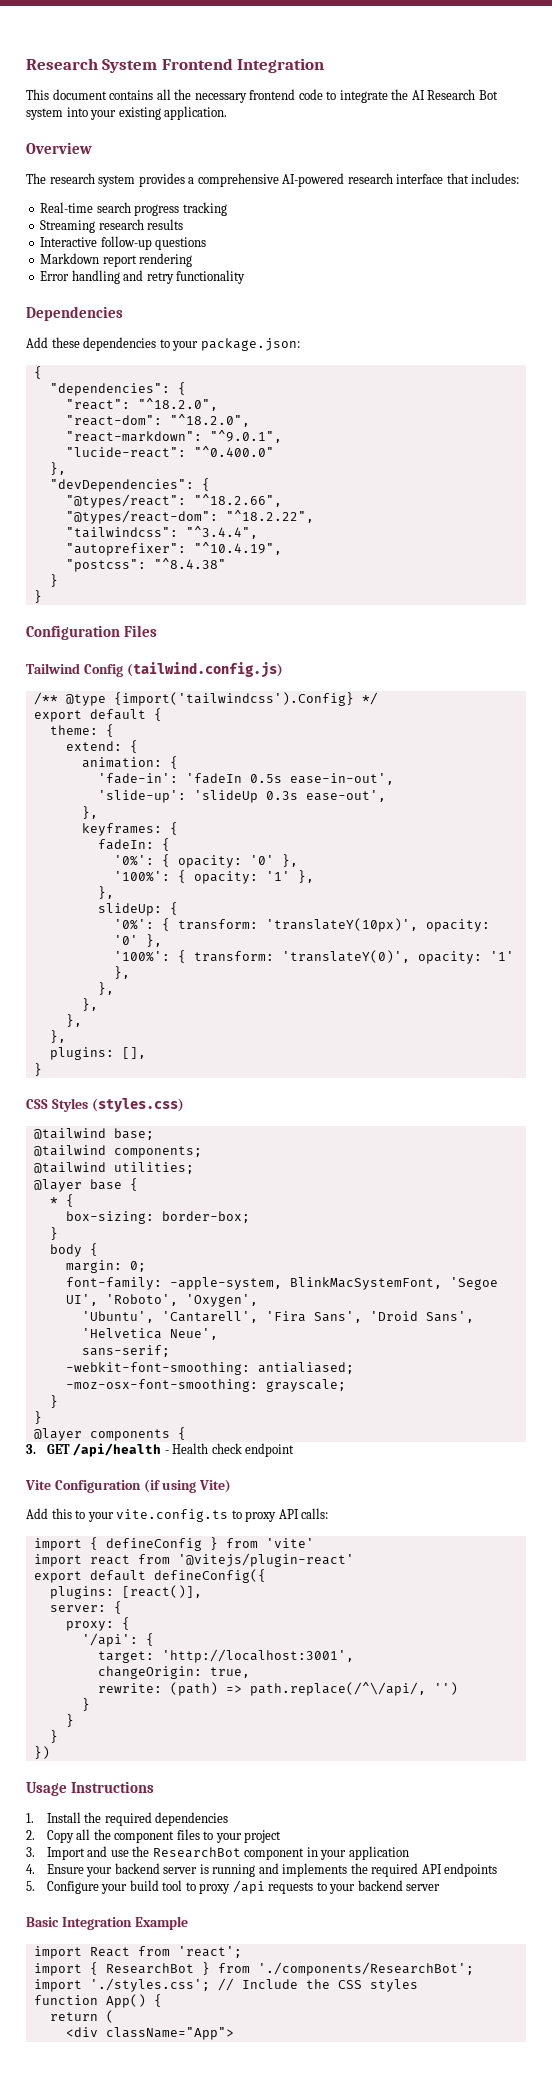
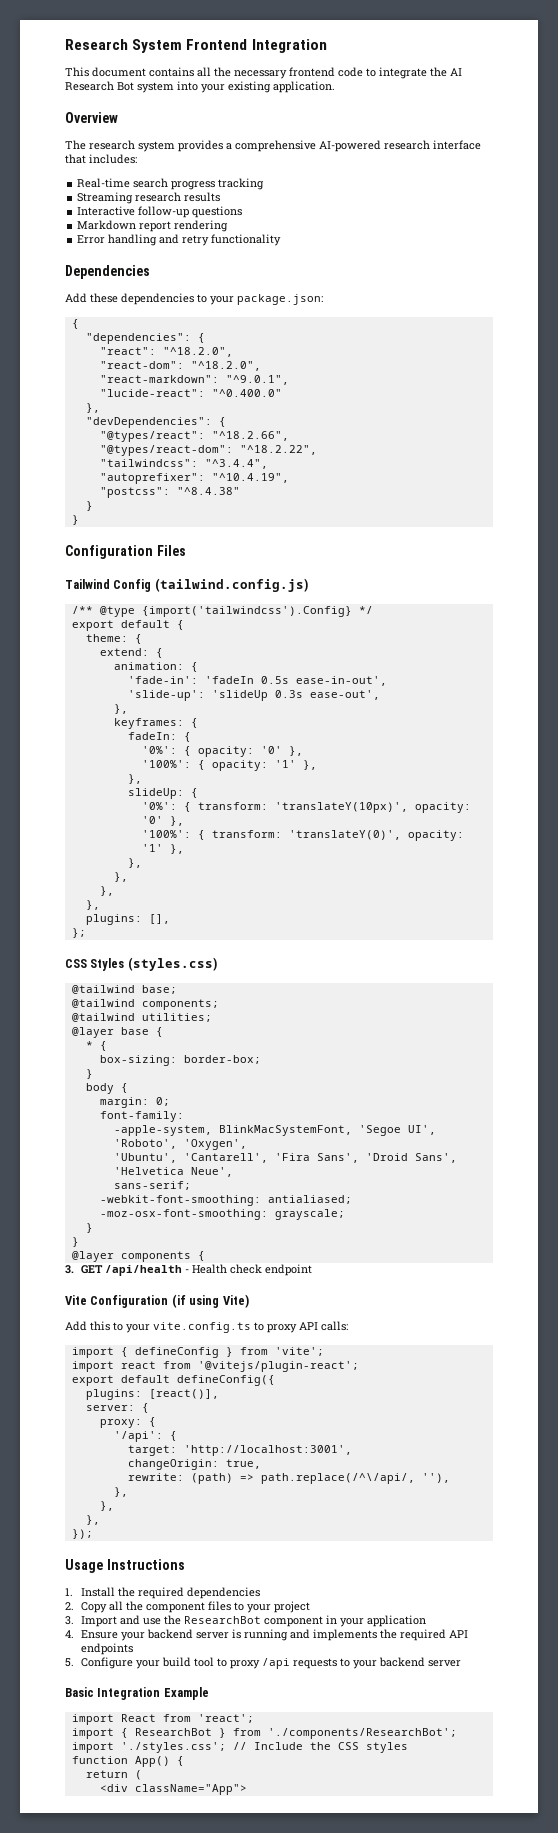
  plugins: [],
- }
+ };
- font-family: -apple-system, BlinkMacSystemFont, 'Segoe UI', 'Roboto', 'Oxygen',
+ font-family:
+ -apple-system, BlinkMacSystemFont, 'Segoe UI', 'Roboto', 'Oxygen',
- import { defineConfig } from 'vite'
+ import { defineConfig } from 'vite';
- import react from '@vitejs/plugin-react'
+ import react from '@vitejs/plugin-react';
- rewrite: (path) => path.replace(/^\/api/, '')
- }
- }
- }
- })
+ rewrite: (path) => path.replace(/^\/api/, ''),
+ },
+ },
+ },
+ });

